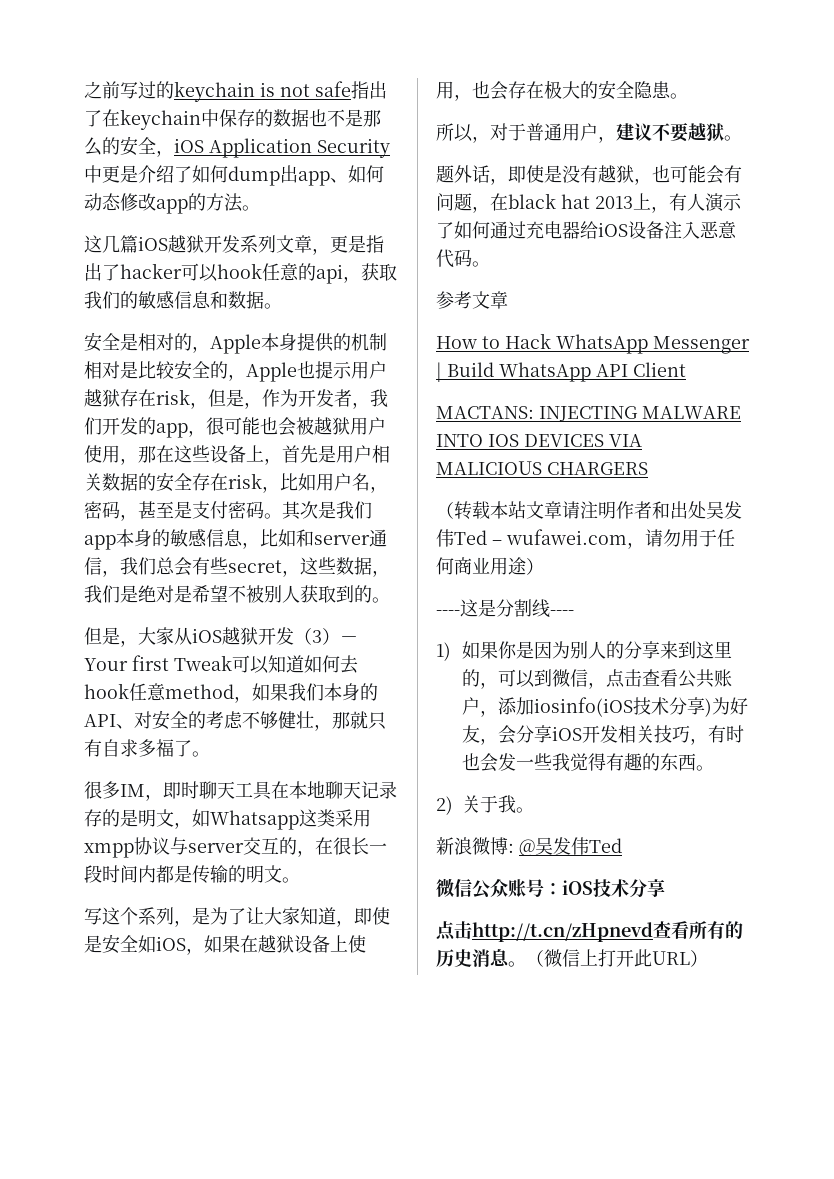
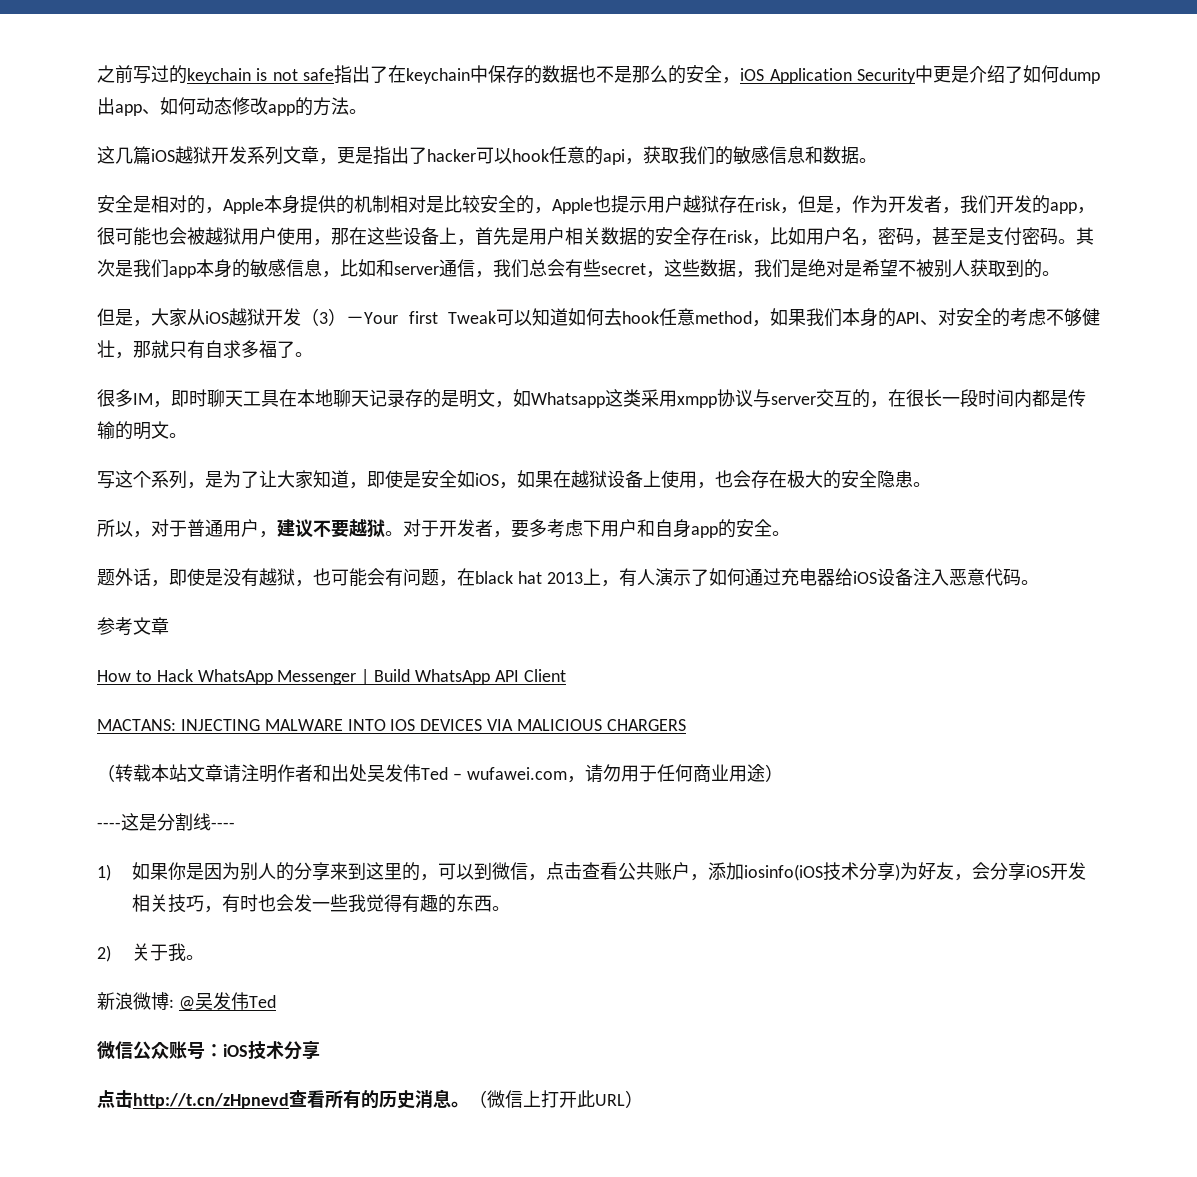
+ 对于开发者，要多考虑下用户和自身app的安全。

